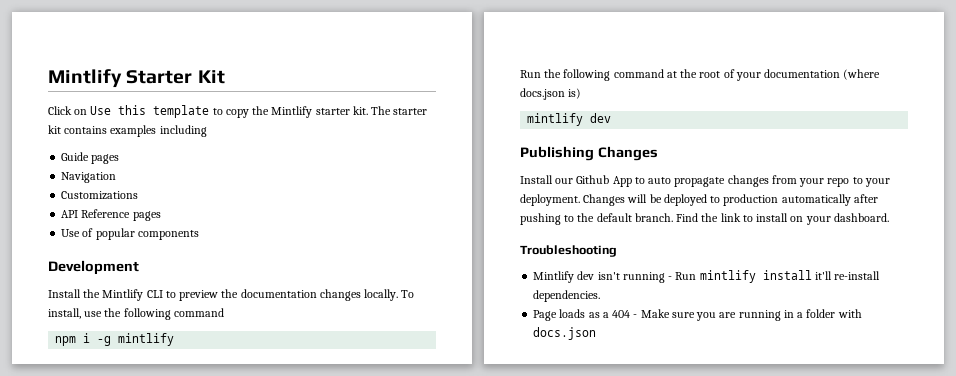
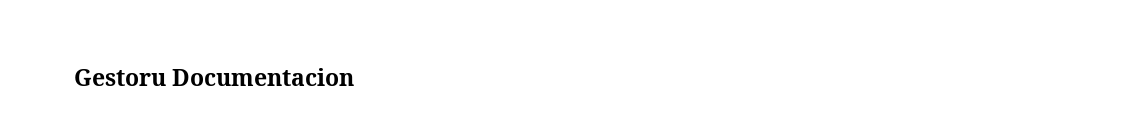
- Mintlify Starter Kit
- Click on Use this template to copy the Mintlify starter kit. The starter kit contains examples including
- Guide pages
- Navigation
- Customizations
- API Reference pages
- Use of popular components
- Development
- Install the Mintlify CLI to preview the documentation changes locally. To install, use the following command
- npm i -g mintlify
- Run the following command at the root of your documentation (where docs.json is)
- mintlify dev
- Publishing Changes
- Install our Github App to auto propagate changes from your repo to your deployment. Changes will be deployed to production automatically after pushing to the default branch. Find the link to install on your dashboard.
- Troubleshooting
- Mintlify dev isn't running - Run mintlify install it'll re-install dependencies.
- Page loads as a 404 - Make sure you are running in a folder with docs.json
+ Gestoru Documentacion

